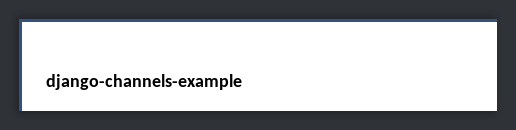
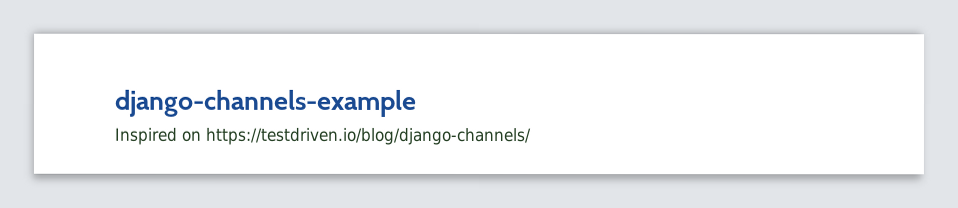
+ Inspired on https://testdriven.io/blog/django-channels/

